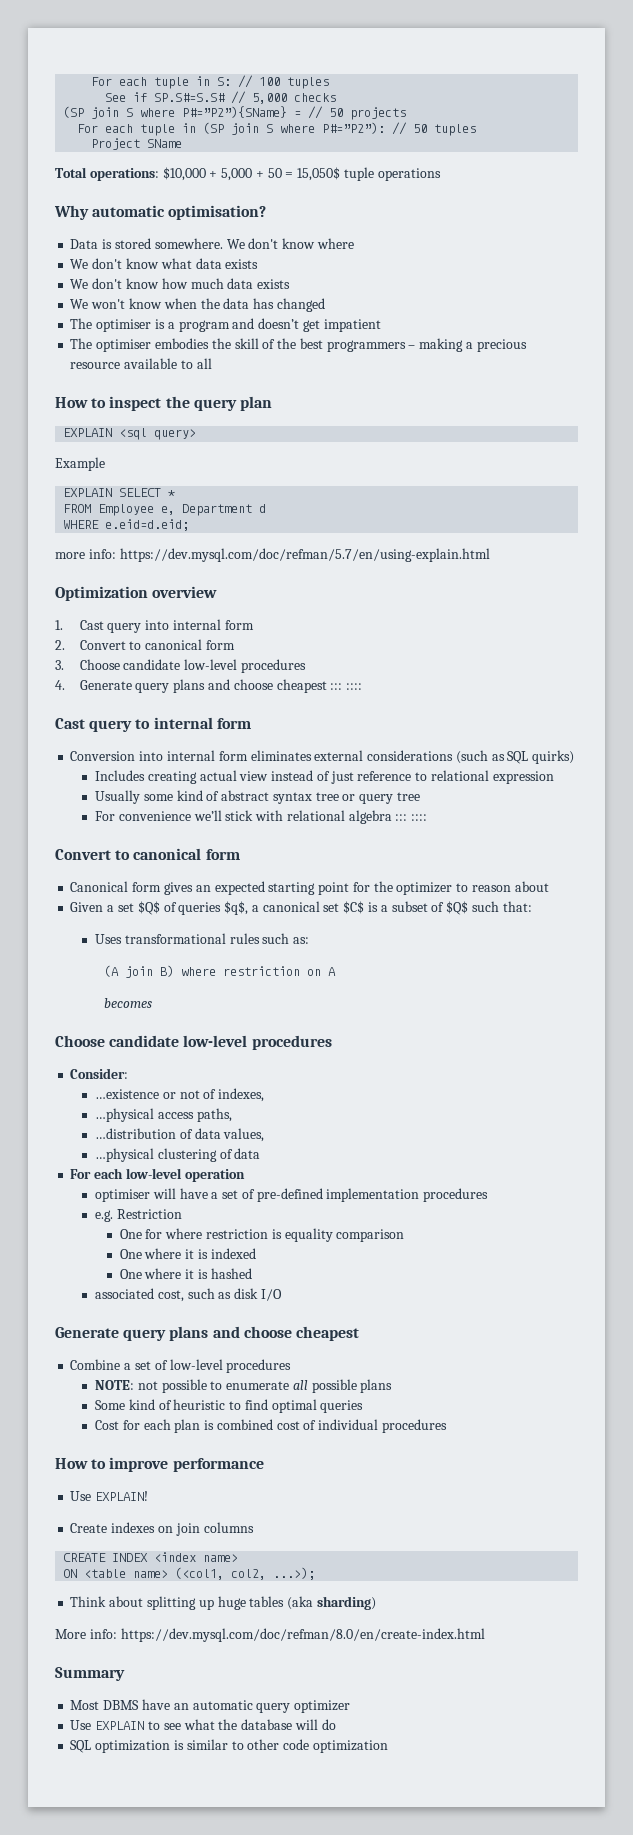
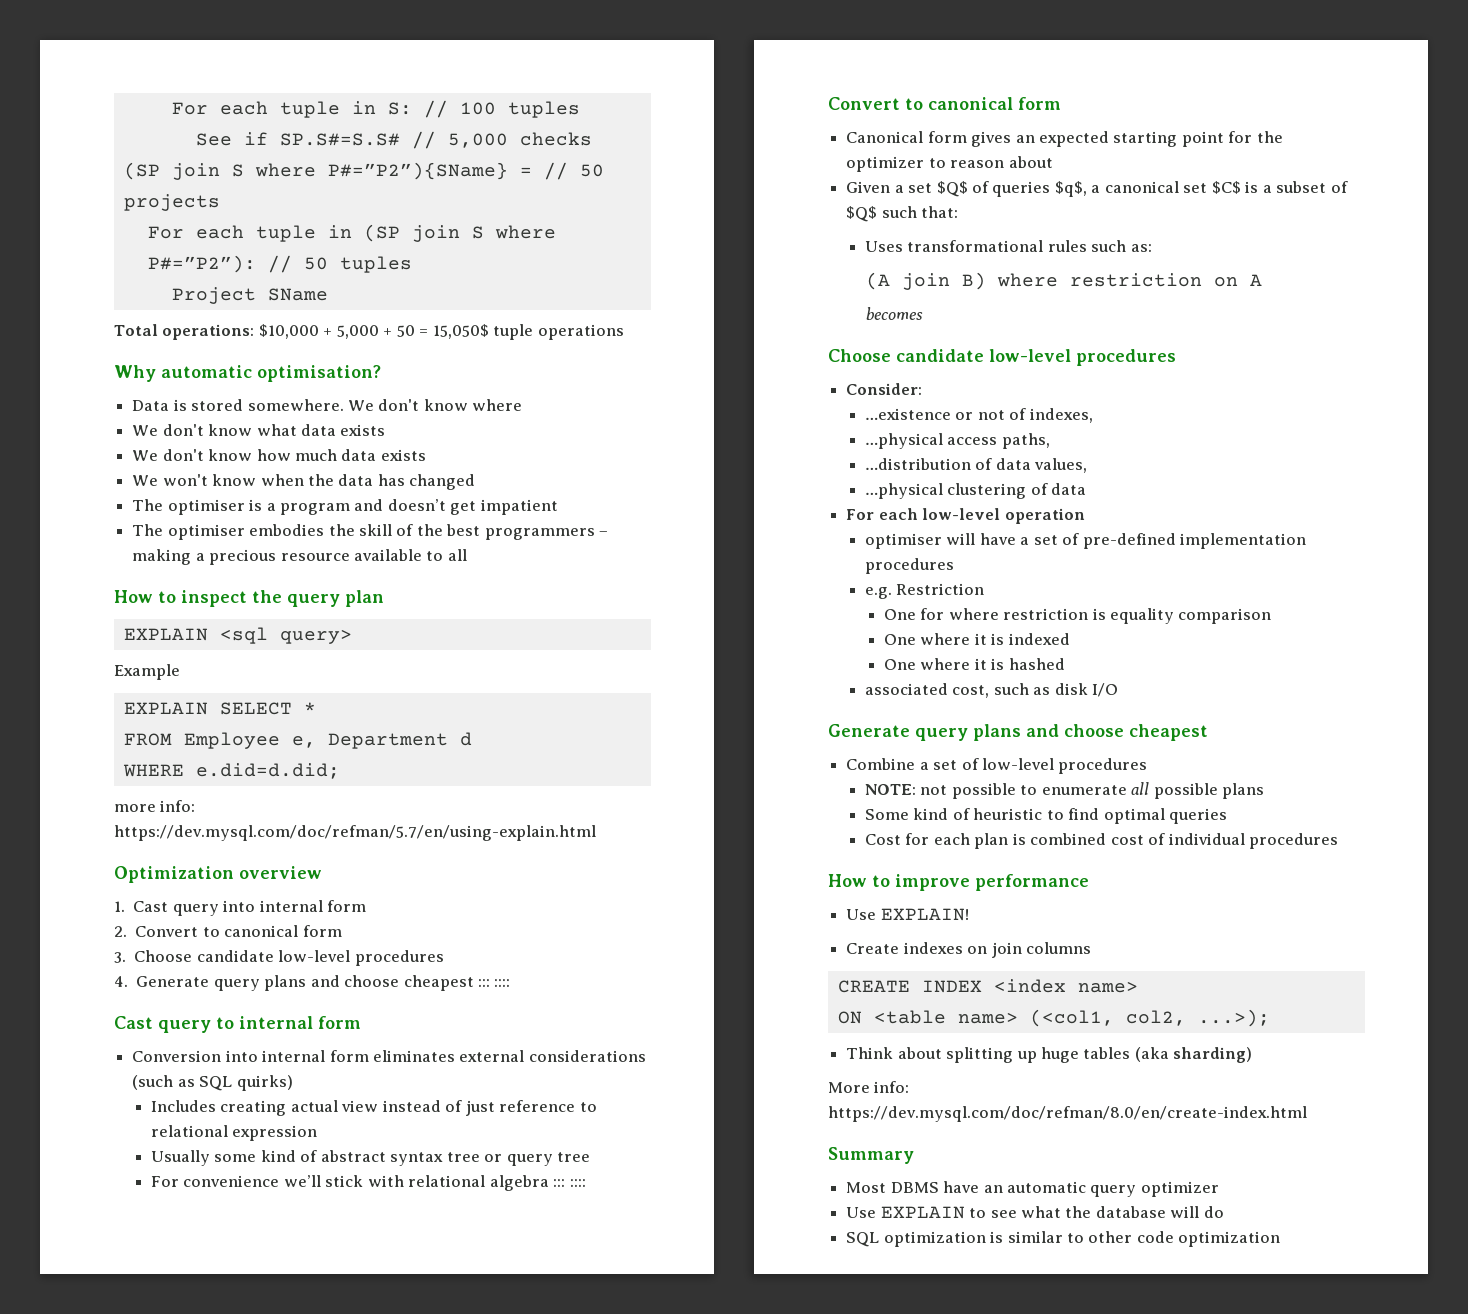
- WHERE e.eid=d.eid;
+ WHERE e.did=d.did;

